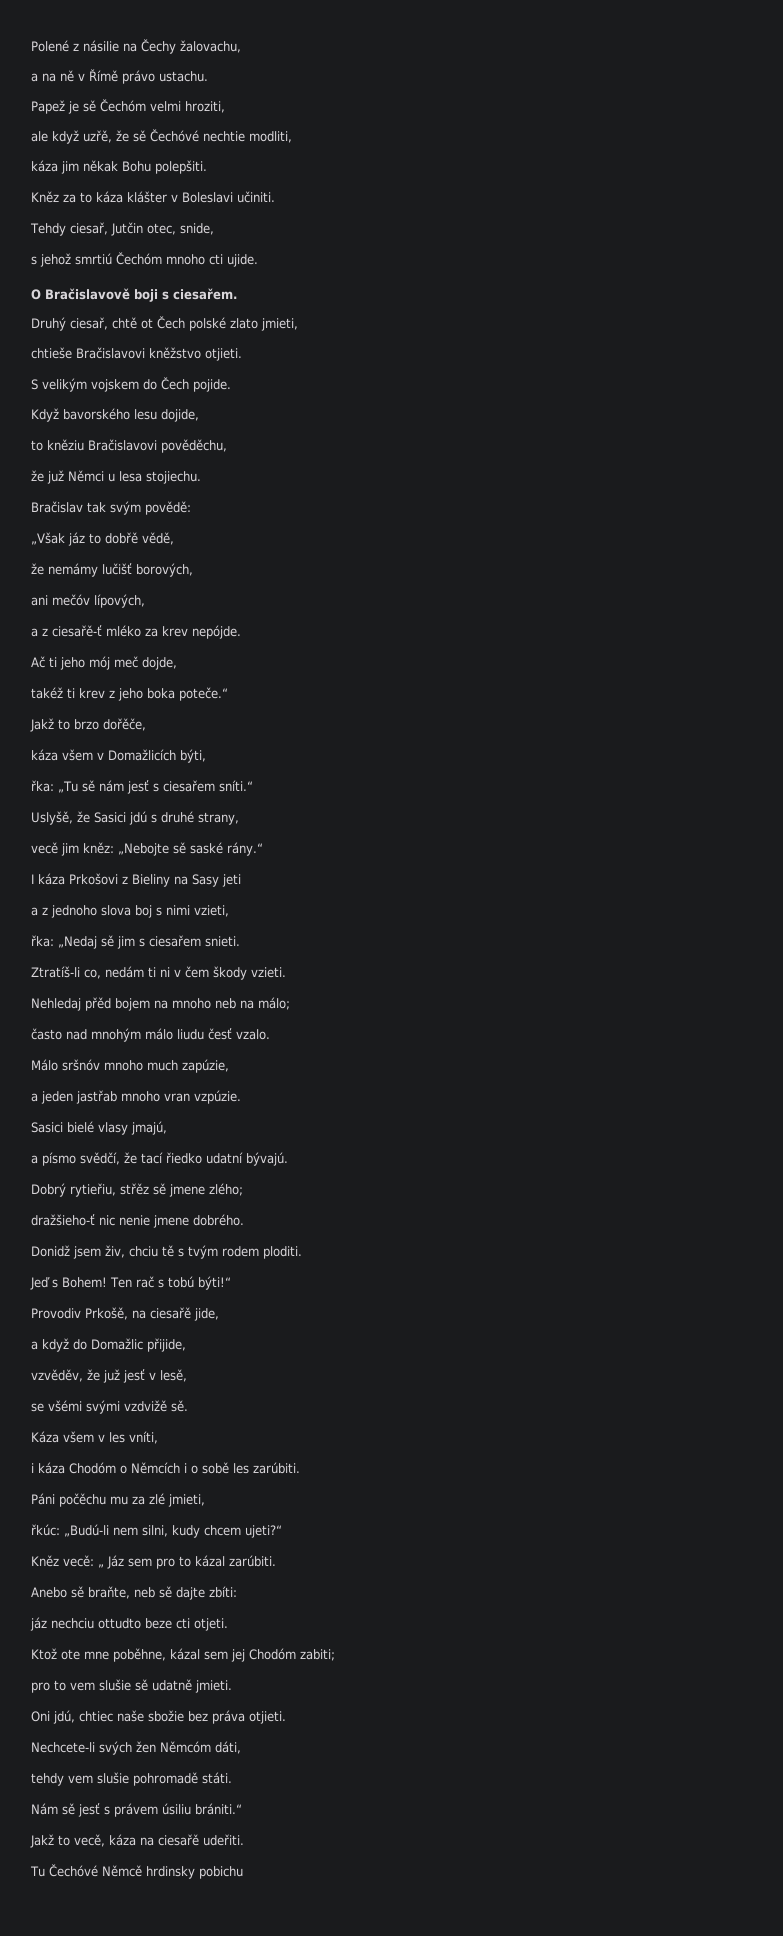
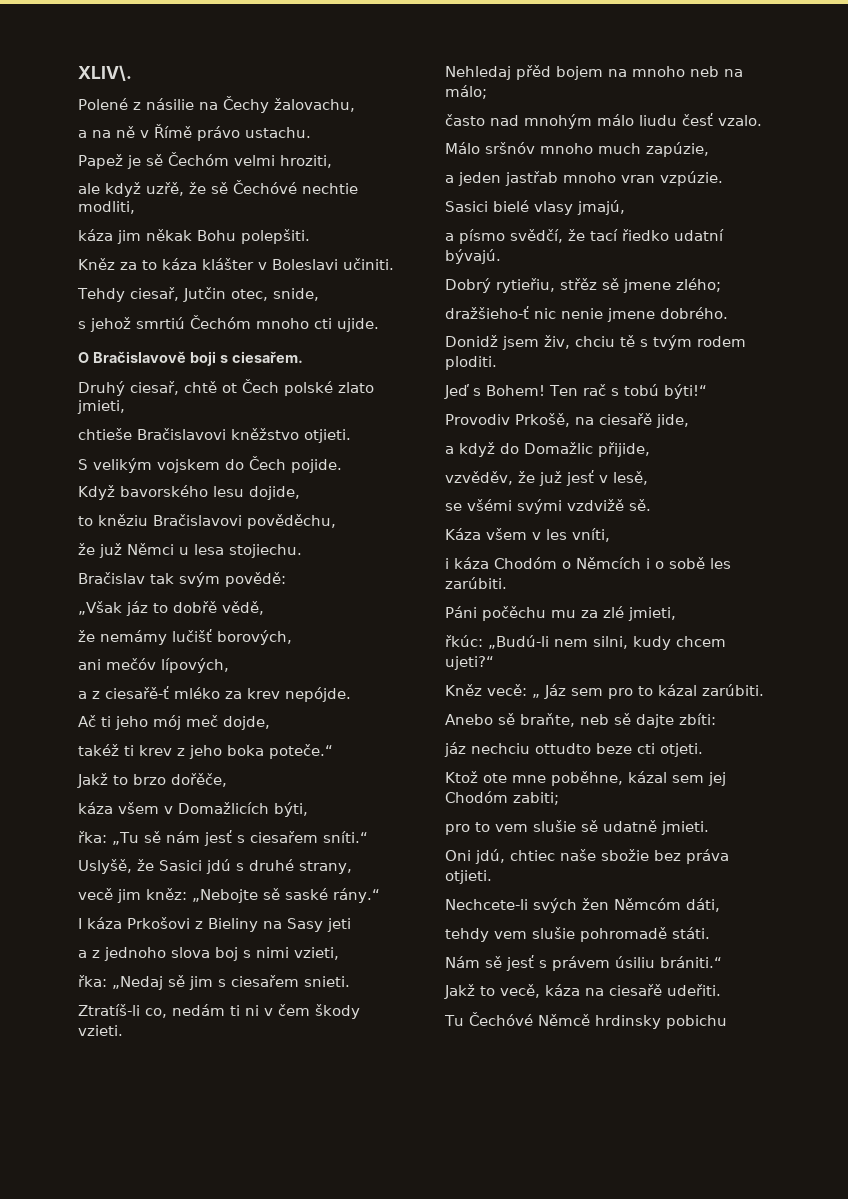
+ XLIV\.

